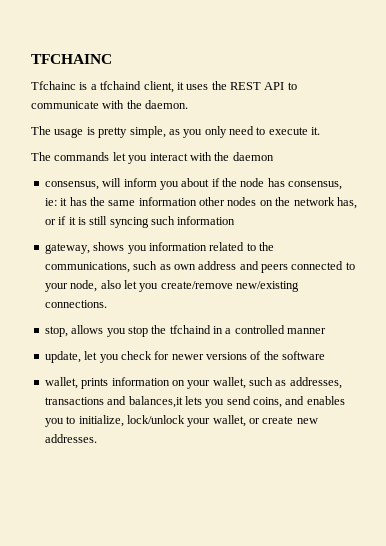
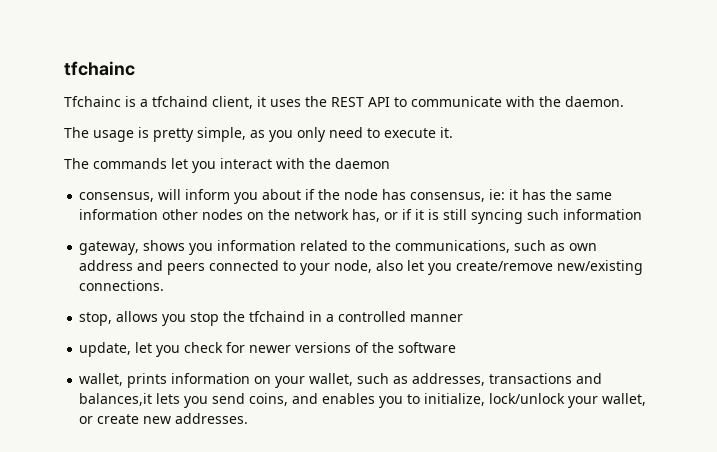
- TFCHAINC
+ tfchainc

